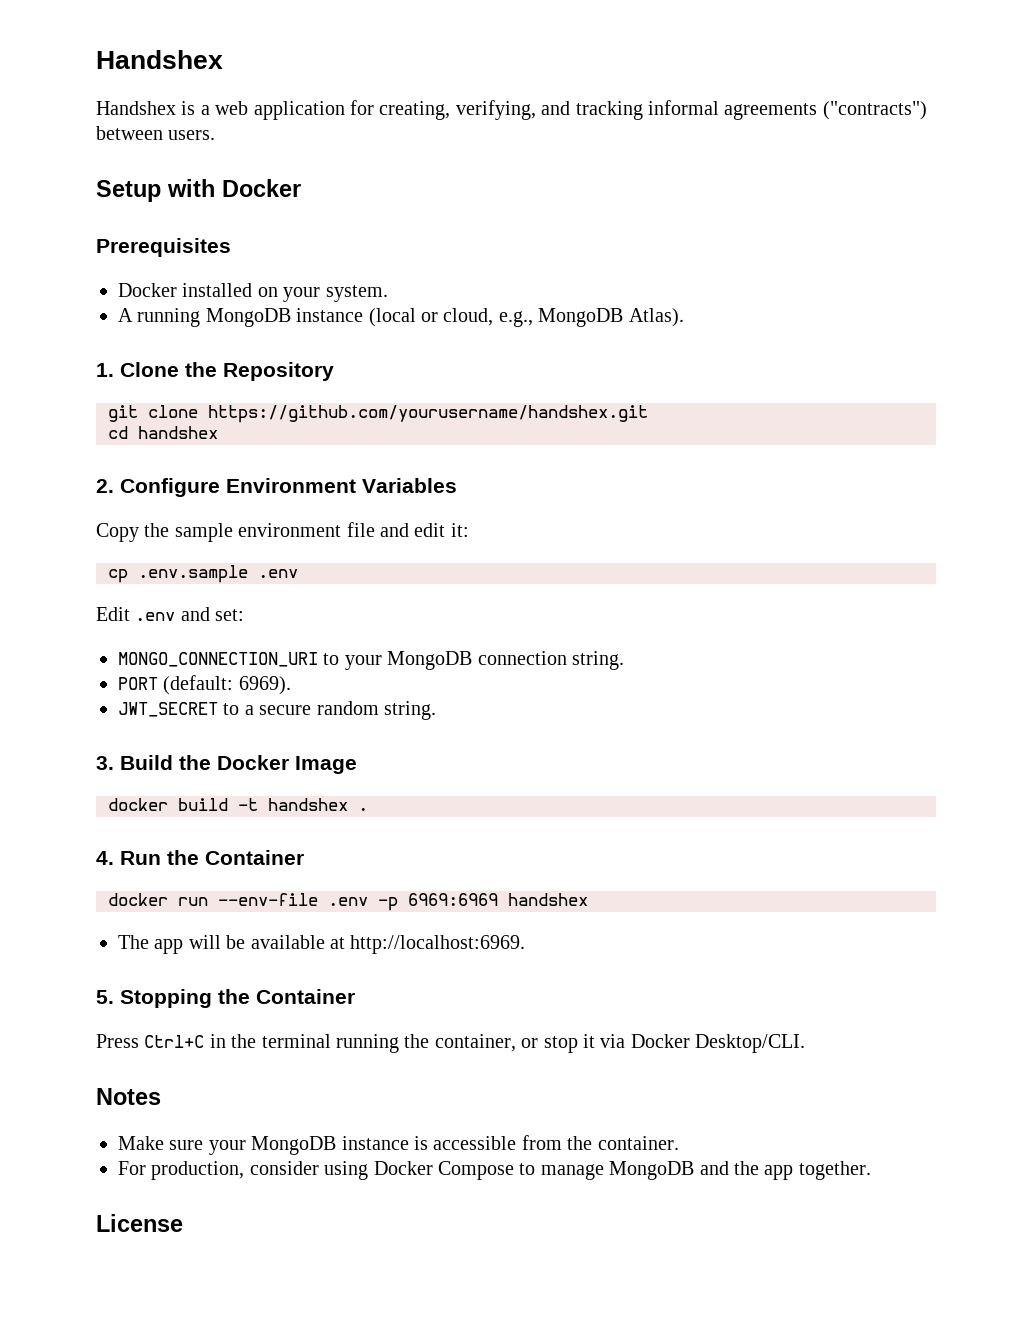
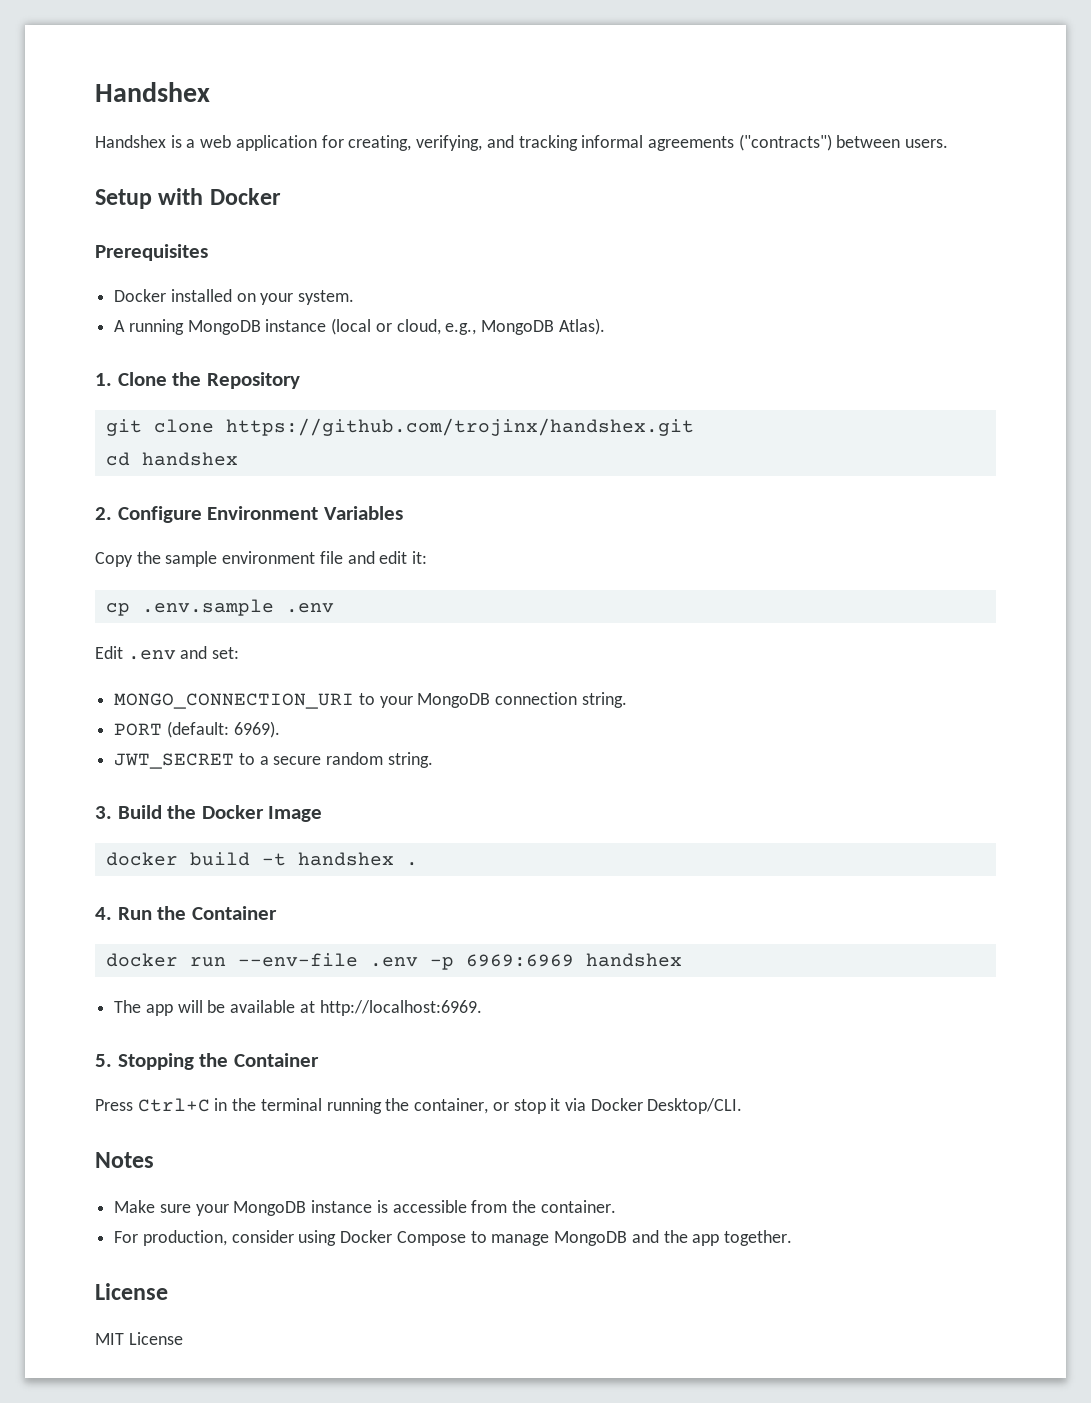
- git clone https://github.com/yourusername/handshex.git
+ git clone https://github.com/trojinx/handshex.git
+ MIT License

